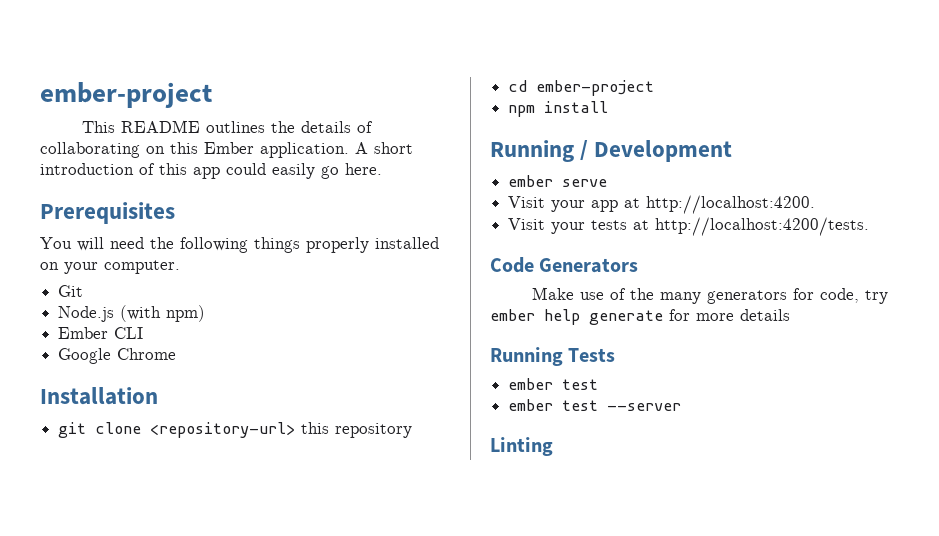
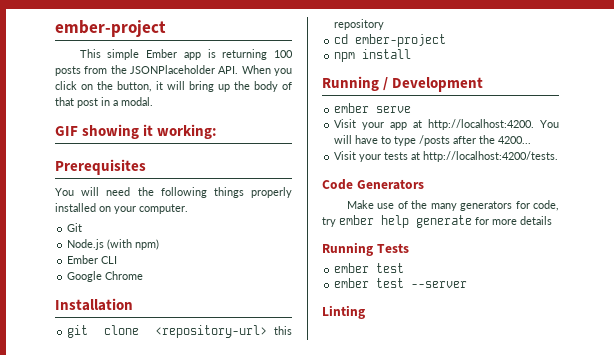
- This README outlines the details of collaborating on this Ember application. A short introduction of this app could easily go here.
+ This simple Ember app is returning 100 posts from the JSONPlaceholder API. When you click on the button, it will bring up the body of that post in a modal.
+ GIF showing it working:
+ You will have to type /posts after the 4200...

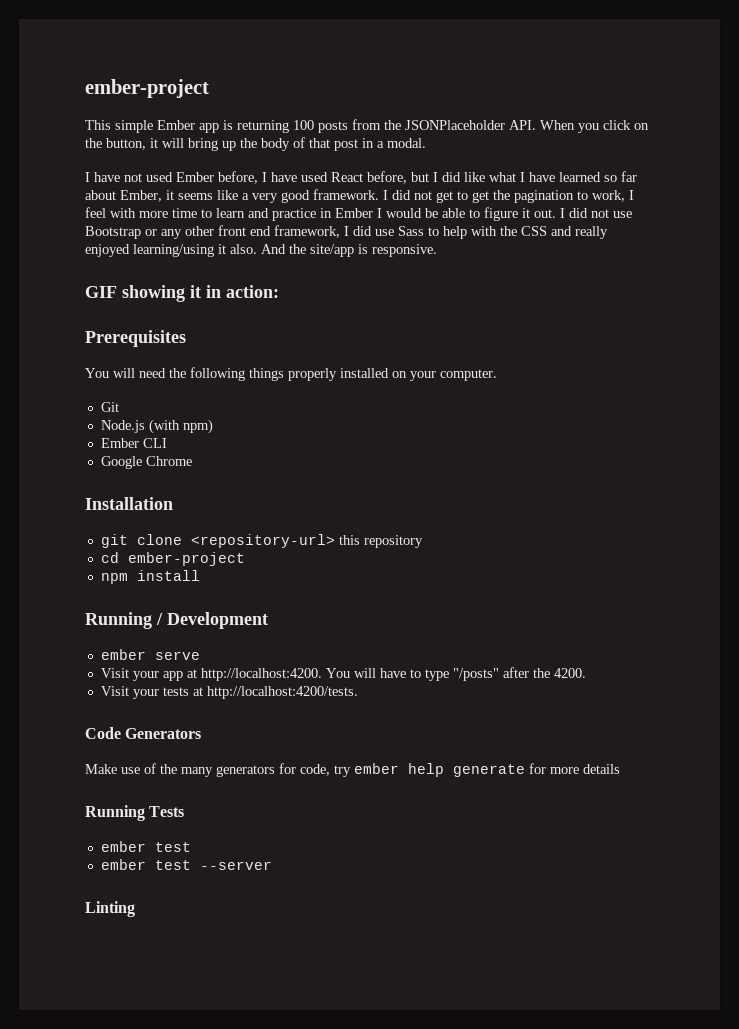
+ I have not used Ember before, I have used React before, but I did like what I have learned so far about Ember, it seems like a very good framework. I did not get to get the pagination to work, I feel with more time to learn and practice in Ember I would be able to figure it out. I did not use Bootstrap or any other front end framework, I did use Sass to help with the CSS and really enjoyed learning/using it also. And the site/app is responsive.
- GIF showing it working:
+ GIF showing it in action:
- You will have to type /posts after the 4200...
+ You will have to type "/posts" after the 4200.

